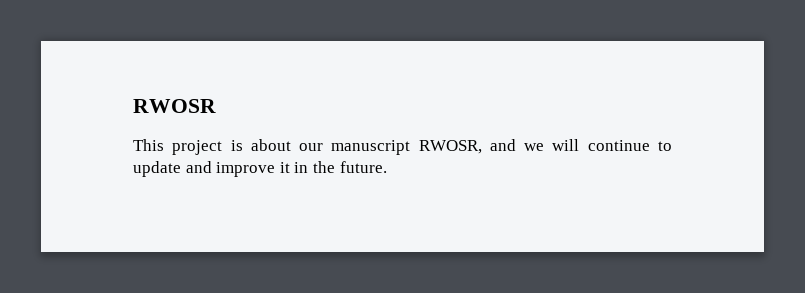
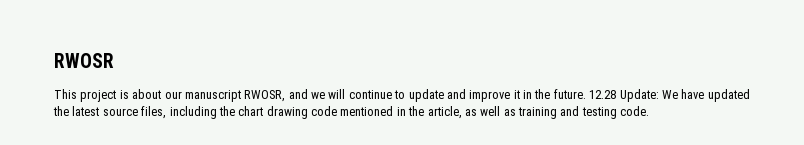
+ 12.28 Update: We have updated the latest source files, including the chart drawing code mentioned in the article, as well as training and testing code.

